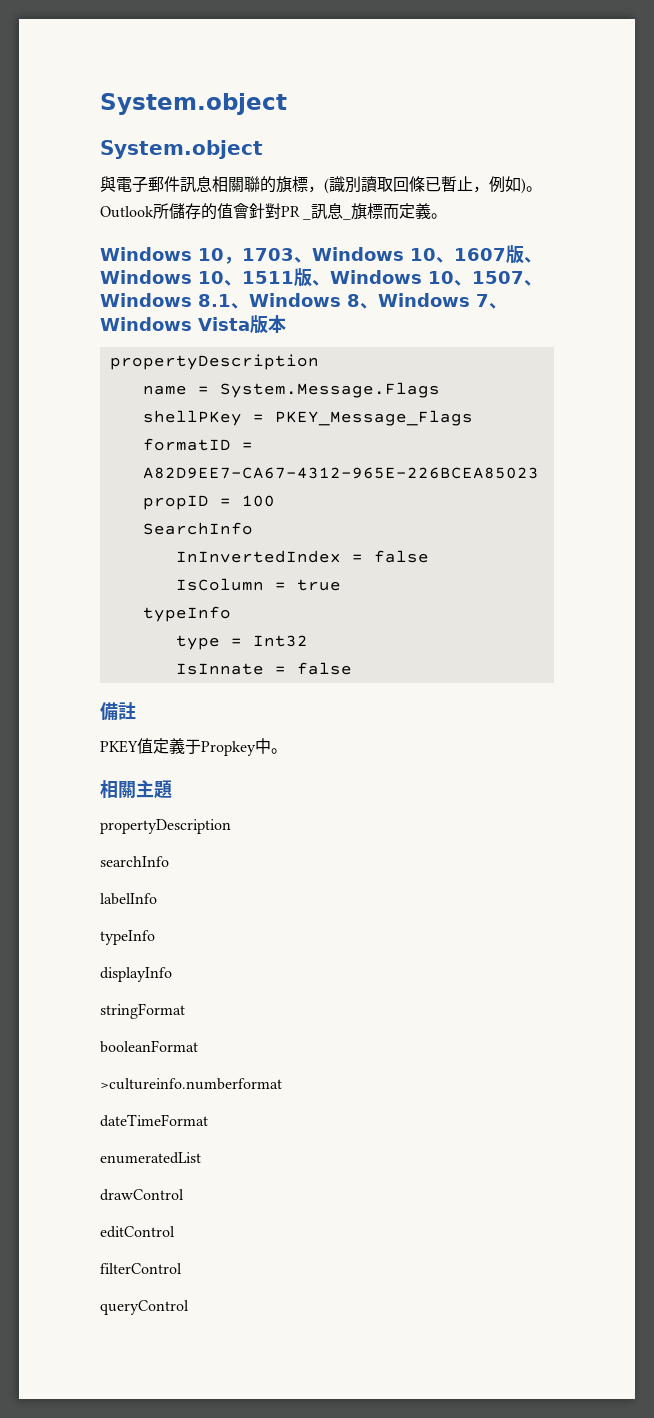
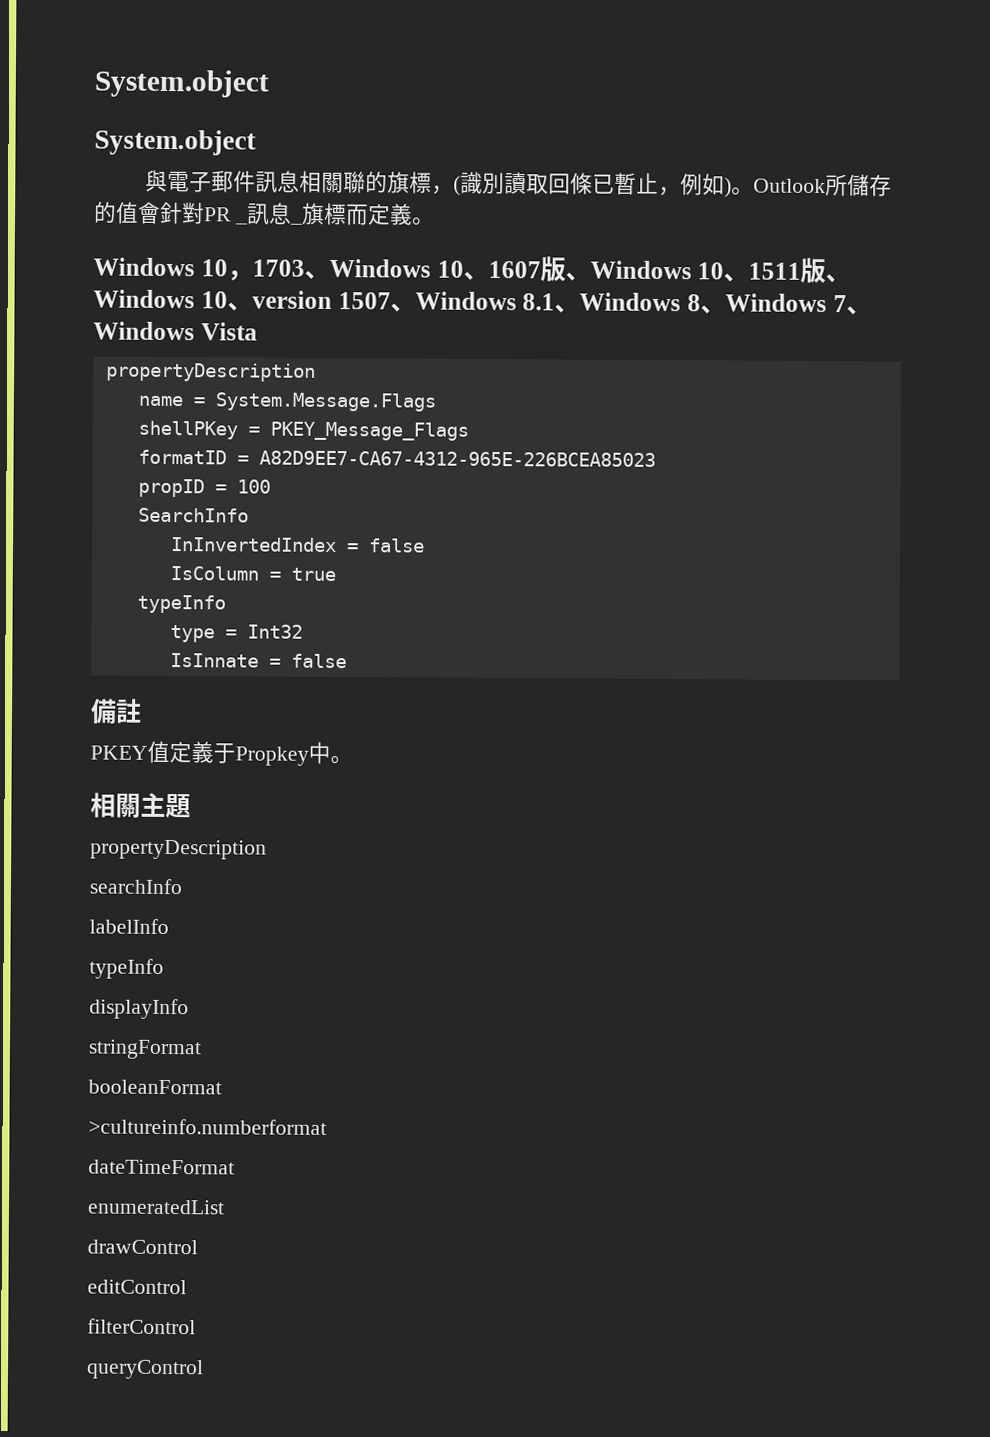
- Windows 10，1703、Windows 10、1607版、Windows 10、1511版、Windows 10、1507、Windows 8.1、Windows 8、Windows 7、Windows Vista版本
+ Windows 10，1703、Windows 10、1607版、Windows 10、1511版、Windows 10、version 1507、Windows 8.1、Windows 8、Windows 7、Windows Vista

